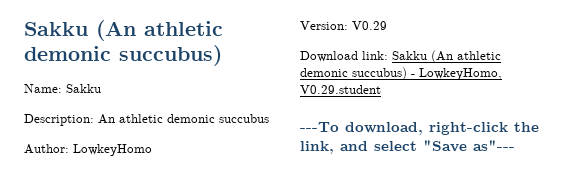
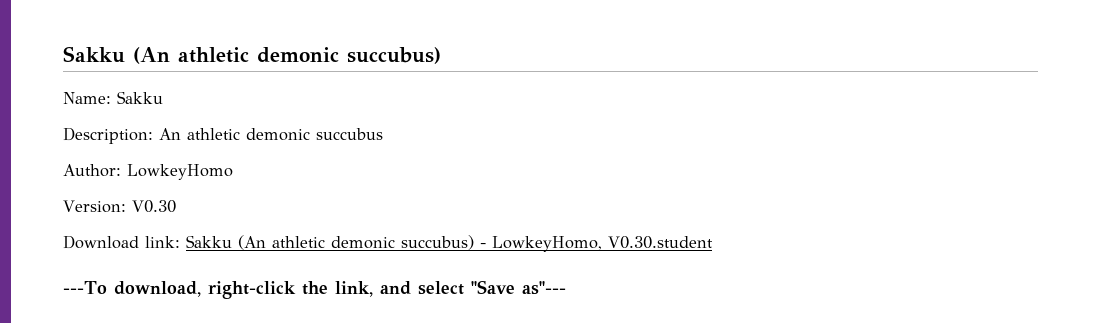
- Version: V0.29
+ Version: V0.30
- Download link: Sakku (An athletic demonic succubus) - LowkeyHomo, V0.29.student
+ Download link: Sakku (An athletic demonic succubus) - LowkeyHomo, V0.30.student

